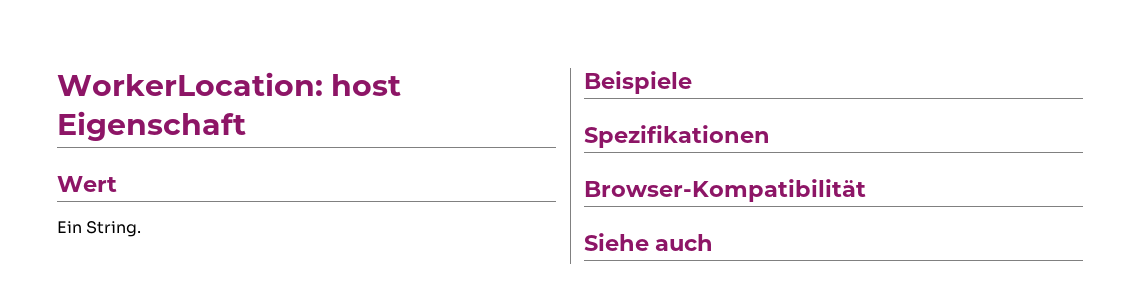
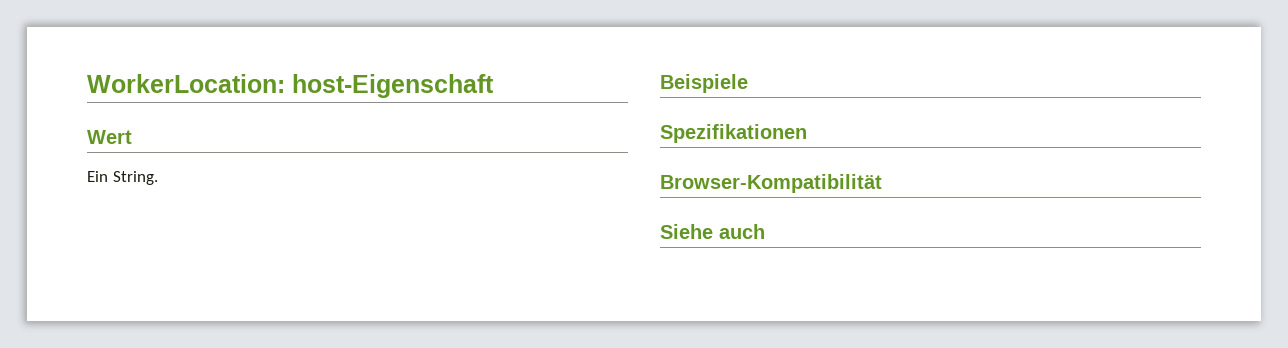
- WorkerLocation: host Eigenschaft
+ WorkerLocation: host-Eigenschaft

